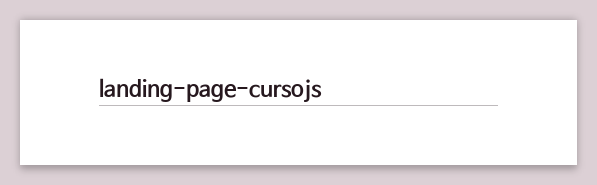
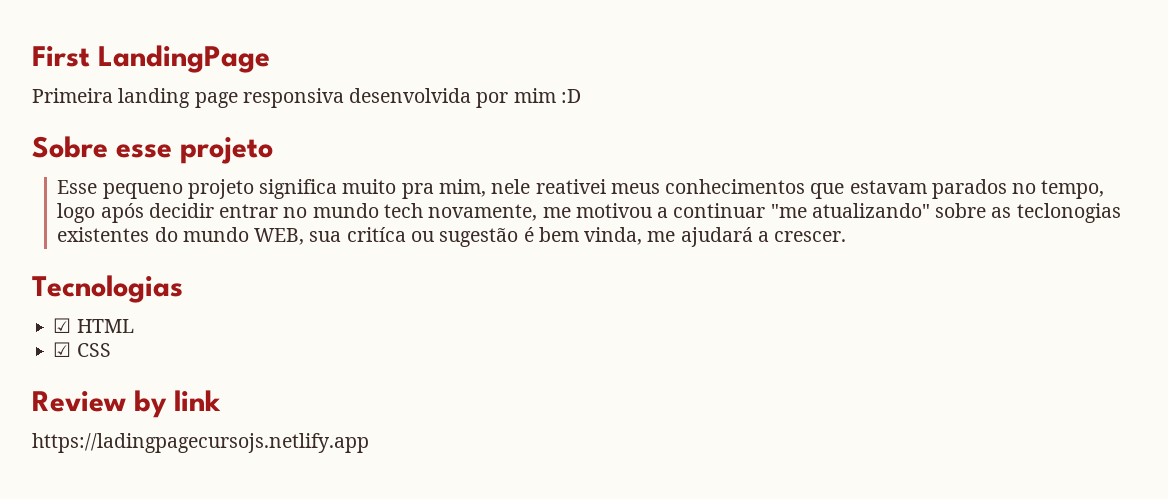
- landing-page-cursojs
+ First LandingPage
+ Primeira landing page responsiva desenvolvida por mim :D
+ Sobre esse projeto
+ Esse pequeno projeto significa muito pra mim, nele reativei meus conhecimentos que estavam parados no tempo, logo após decidir entrar no mundo tech novamente, me motivou a continuar "me atualizando" sobre as teclonogias existentes do mundo WEB, sua critíca ou sugestão é bem vinda, me ajudará a crescer.
+ Tecnologias
+ ☑ HTML
+ ☑ CSS
+ Review by link
+ https://ladingpagecursojs.netlify.app

